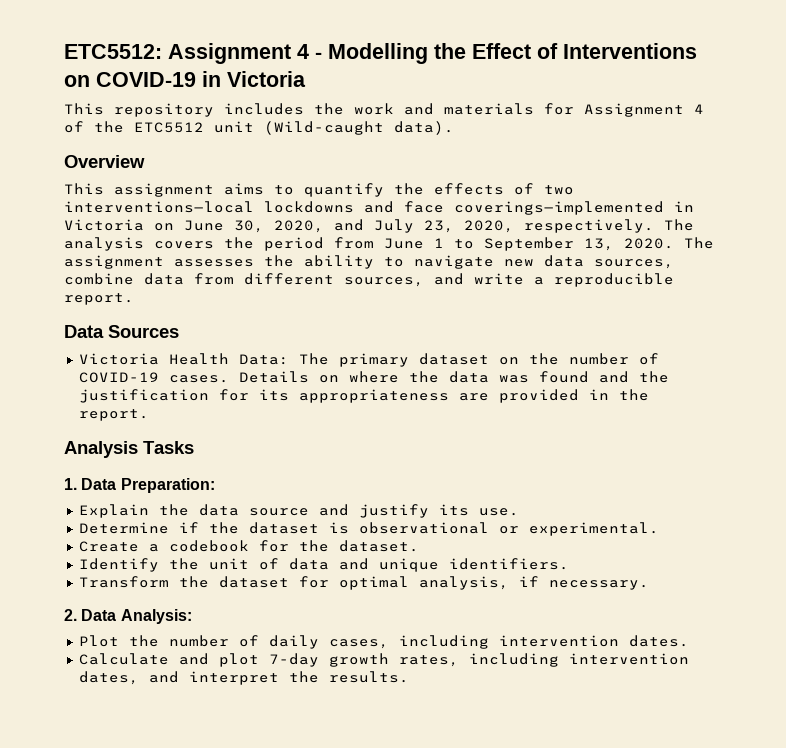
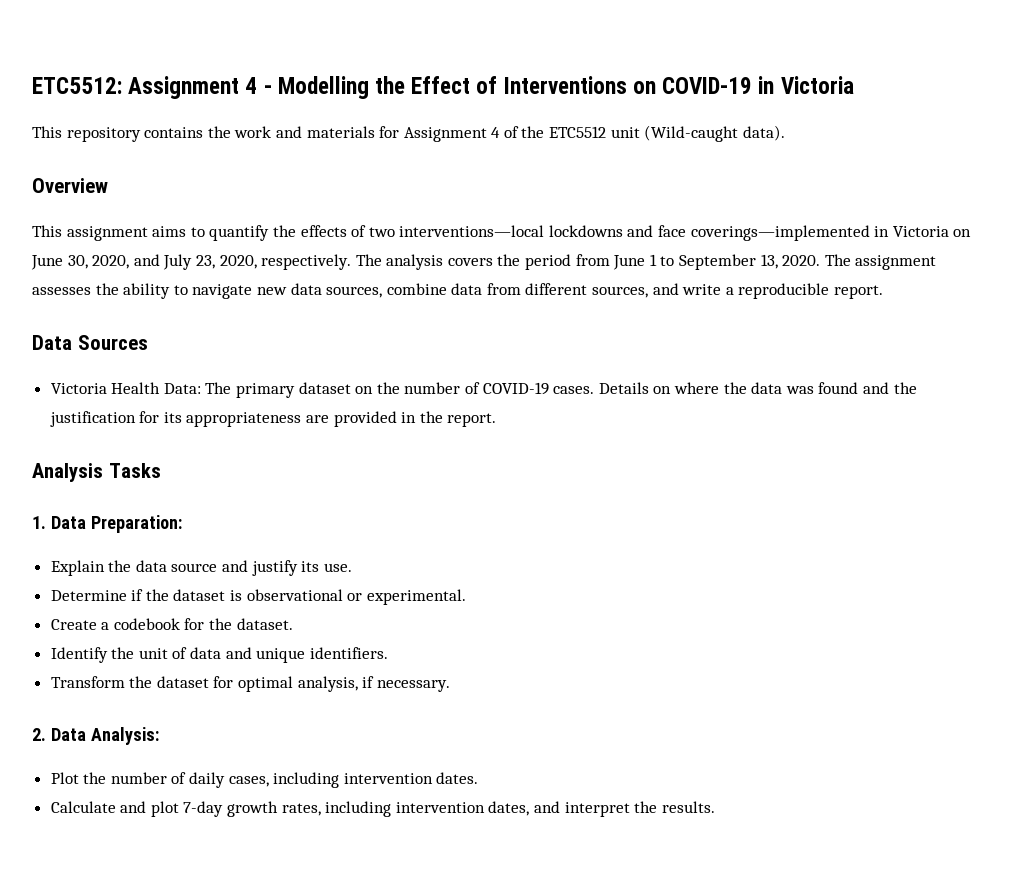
- This repository includes the work and materials for Assignment 4 of the ETC5512 unit (Wild-caught data).
+ This repository contains the work and materials for Assignment 4 of the ETC5512 unit (Wild-caught data).

